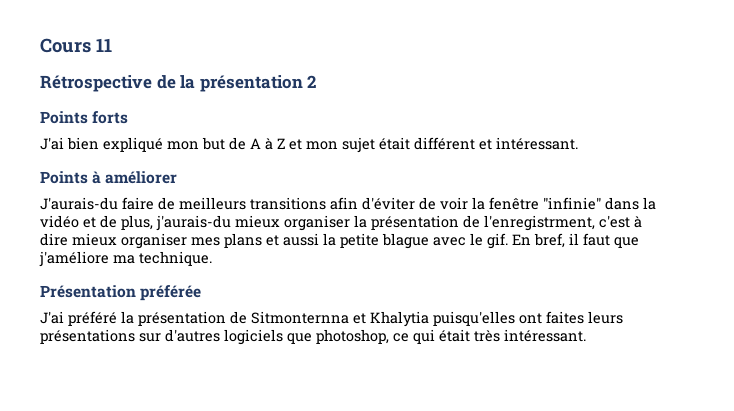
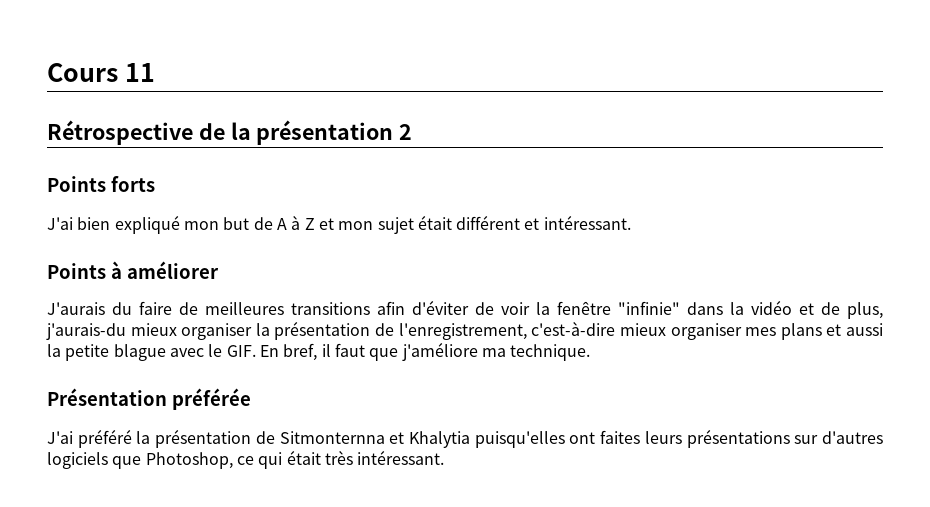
- J'aurais-du faire de meilleurs transitions afin d'éviter de voir la fenêtre "infinie" dans la vidéo et de plus, j'aurais-du mieux organiser la présentation de l'enregistrment, c'est à dire mieux organiser mes plans et aussi la petite blague avec le gif. En bref, il faut que j'améliore ma technique.
+ J'aurais du faire de meilleures transitions afin d'éviter de voir la fenêtre "infinie" dans la vidéo et de plus, j'aurais-du mieux organiser la présentation de l'enregistrement, c'est-à-dire mieux organiser mes plans et aussi la petite blague avec le GIF. En bref, il faut que j'améliore ma technique.
- J'ai préféré la présentation de Sitmonternna et Khalytia puisqu'elles ont faites leurs présentations sur d'autres logiciels que photoshop, ce qui était très intéressant.
+ J'ai préféré la présentation de Sitmonternna et Khalytia puisqu'elles ont faites leurs présentations sur d'autres logiciels que Photoshop, ce qui était très intéressant.

